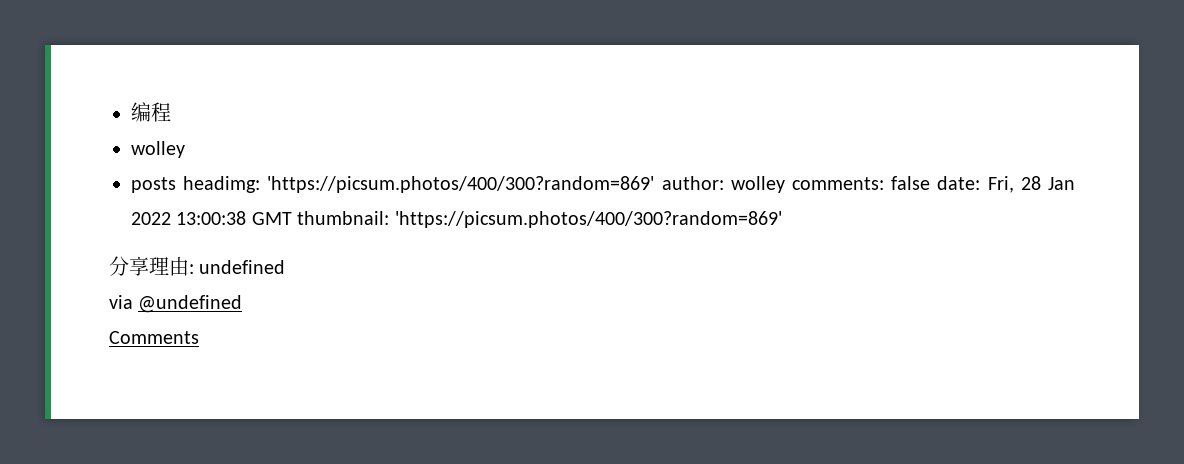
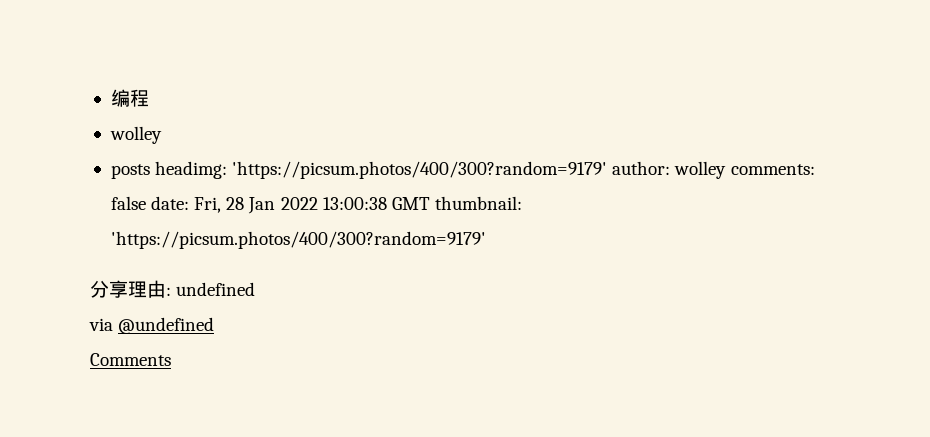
- posts headimg: 'https://picsum.photos/400/300?random=869' author: wolley comments: false date: Fri, 28 Jan 2022 13:00:38 GMT thumbnail: 'https://picsum.photos/400/300?random=869'
+ posts headimg: 'https://picsum.photos/400/300?random=9179' author: wolley comments: false date: Fri, 28 Jan 2022 13:00:38 GMT thumbnail: 'https://picsum.photos/400/300?random=9179'

